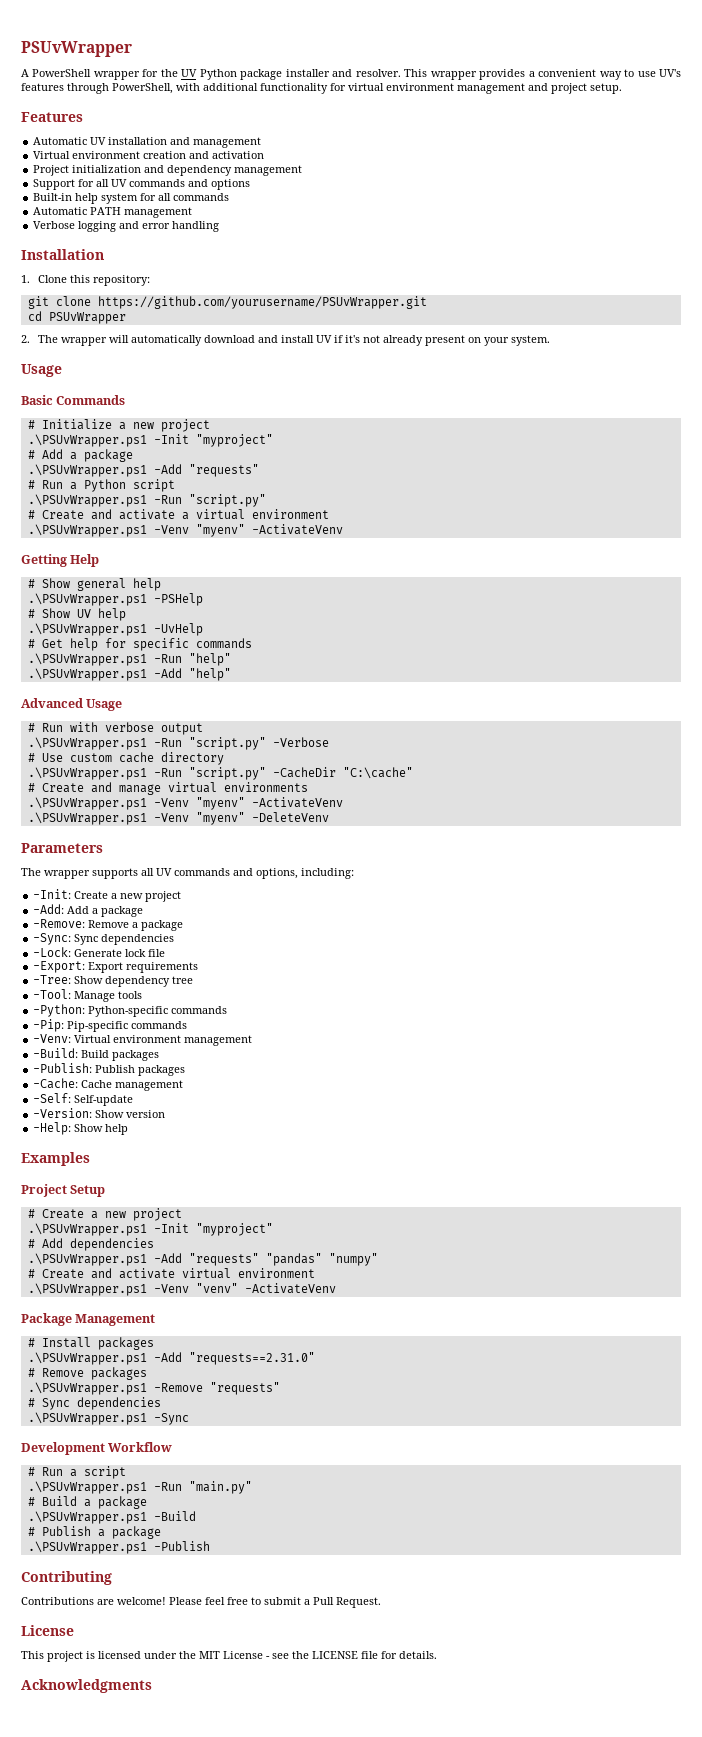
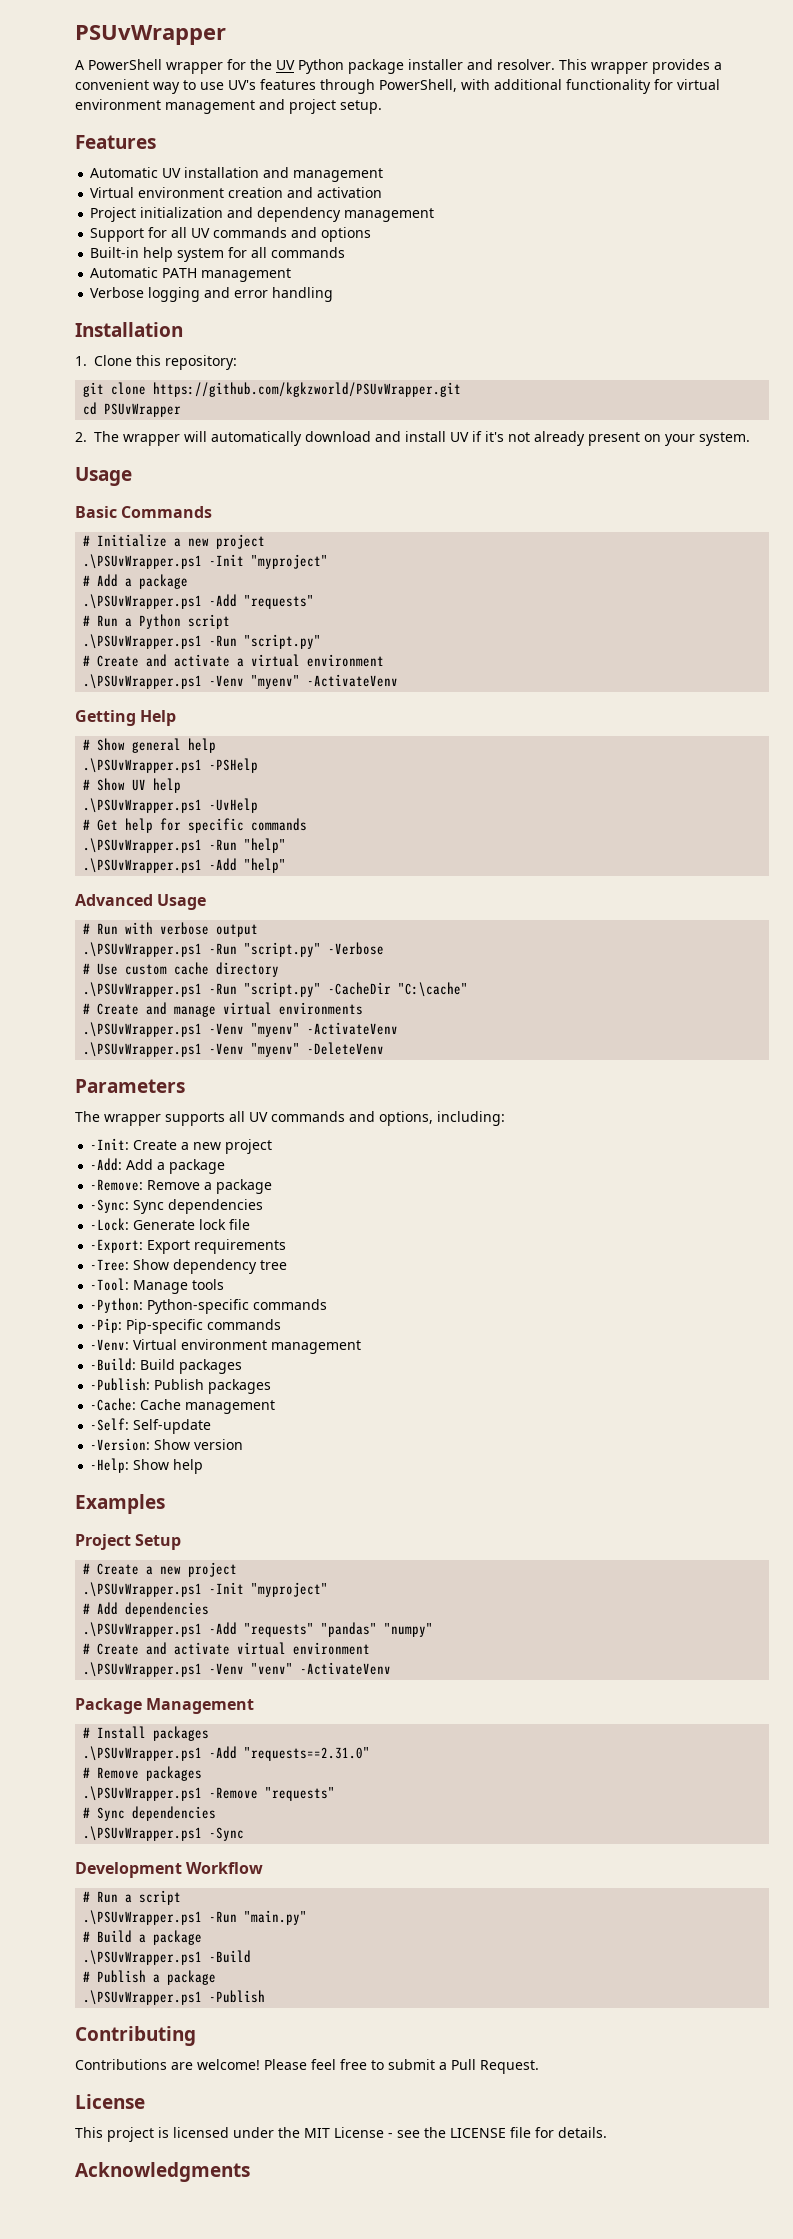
- git clone https://github.com/yourusername/PSUvWrapper.git
+ git clone https://github.com/kgkzworld/PSUvWrapper.git

